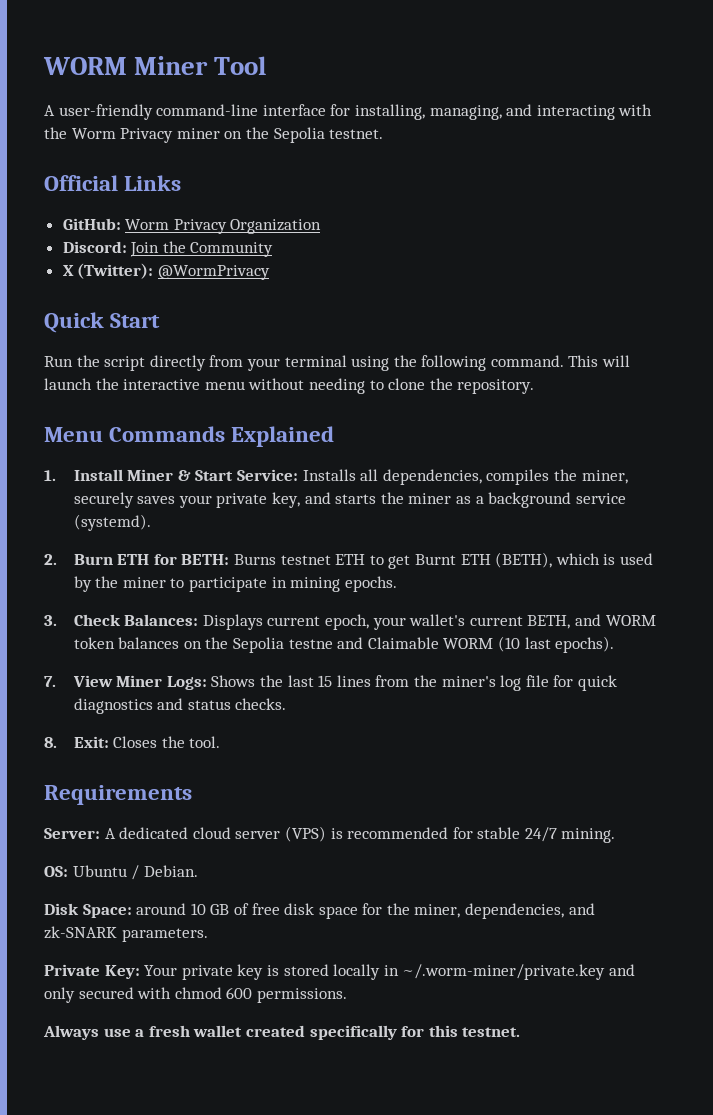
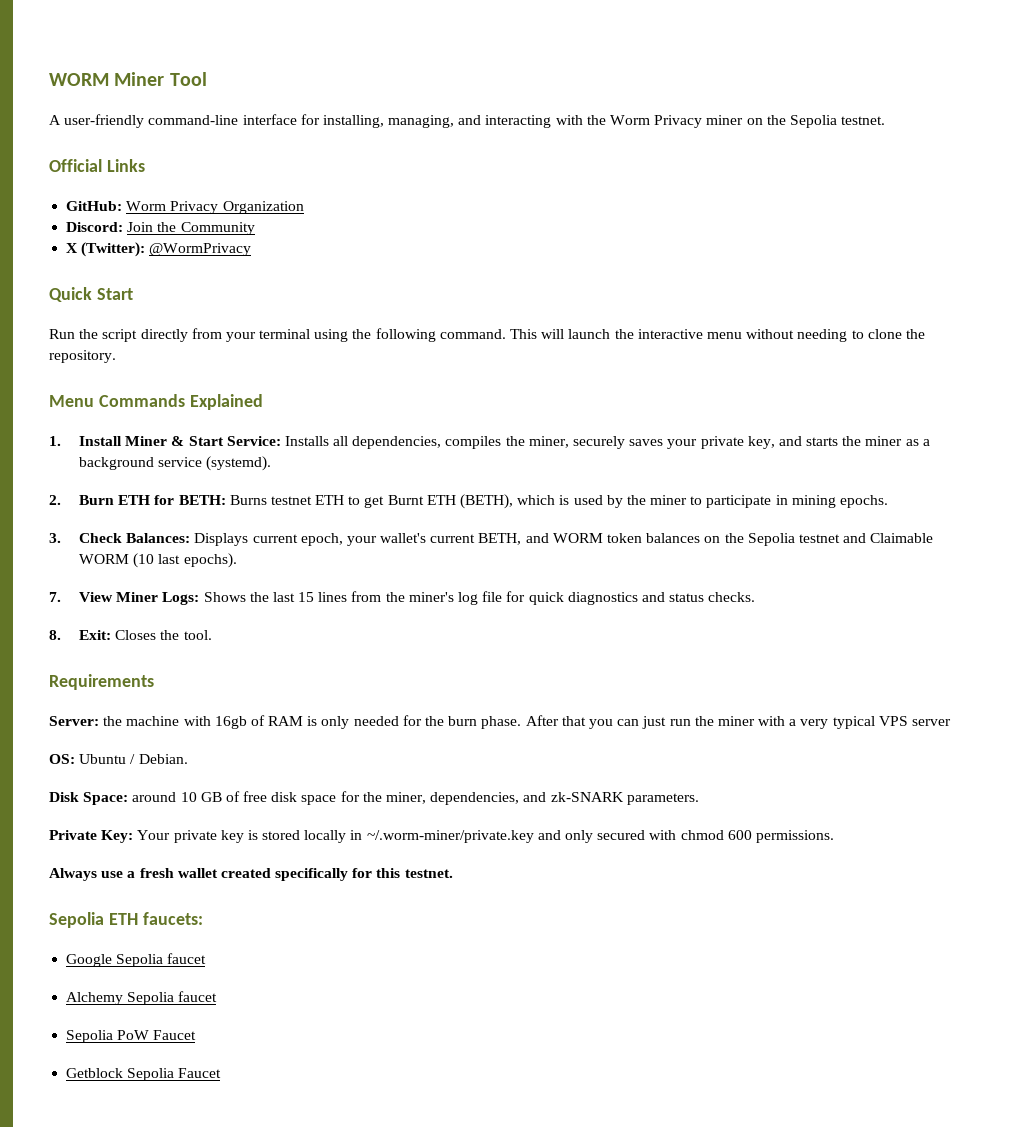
- 3. Check Balances: Displays current epoch, your wallet's current BETH, and WORM token balances on the Sepolia testne and Claimable WORM (10 last epochs).
+ 3. Check Balances: Displays current epoch, your wallet's current BETH, and WORM token balances on the Sepolia testnet and Claimable WORM (10 last epochs).
- Server: A dedicated cloud server (VPS) is recommended for stable 24/7 mining.
+ Server: the machine with 16gb of RAM is only needed for the burn phase. After that you can just run the miner with a very typical VPS server
+ Sepolia ETH faucets:
+ Google Sepolia faucet
+ Alchemy Sepolia faucet
+ Sepolia PoW Faucet
+ Getblock Sepolia Faucet

